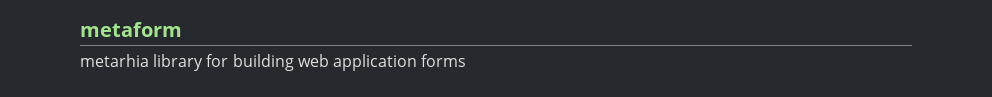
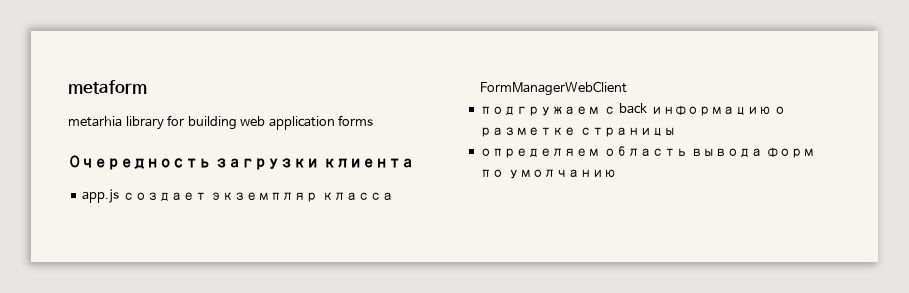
+ Очередность загрузки клиента
+ app.js создает экземпляр класса FormManagerWebClient
+ подгружаем с back информацию о разметке страницы
+ определяем область вывода форм по умолчанию

